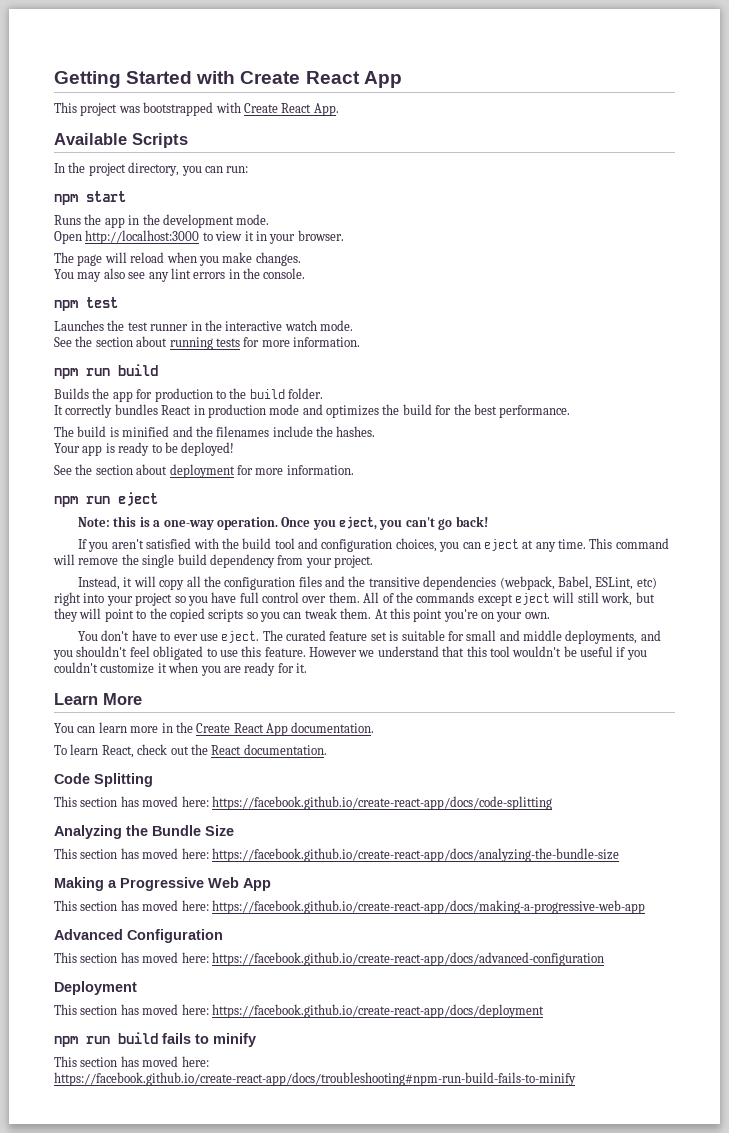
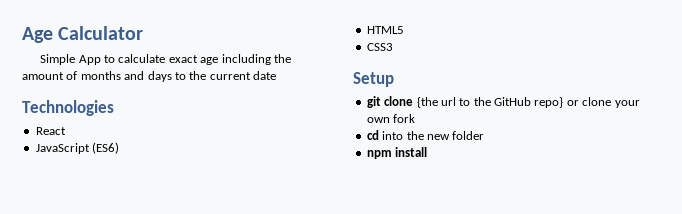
- Getting Started with Create React App
- This project was bootstrapped with Create React App.
- Available Scripts
- In the project directory, you can run:
- npm start
- Runs the app in the development mode.
- Open http://localhost:3000 to view it in your browser.
- The page will reload when you make changes.
- You may also see any lint errors in the console.
- npm test
- Launches the test runner in the interactive watch mode.
- See the section about running tests for more information.
- npm run build
- Builds the app for production to the build folder.
- It correctly bundles React in production mode and optimizes the build for the best performance.
- The build is minified and the filenames include the hashes.
- Your app is ready to be deployed!
- See the section about deployment for more information.
- npm run eject
- Note: this is a one-way operation. Once you eject, you can't go back!
- If you aren't satisfied with the build tool and configuration choices, you can eject at any time. This command will remove the single build dependency from your project.
- Instead, it will copy all the configuration files and the transitive dependencies (webpack, Babel, ESLint, etc) right into your project so you have full control over them. All of the commands except eject will still work, but they will point to the copied scripts so you can tweak them. At this point you're on your own.
- You don't have to ever use eject. The curated feature set is suitable for small and middle deployments, and you shouldn't feel obligated to use this feature. However we understand that this tool wouldn't be useful if you couldn't customize it when you are ready for it.
- Learn More
- You can learn more in the Create React App documentation.
- To learn React, check out the React documentation.
- Code Splitting
- This section has moved here: https://facebook.github.io/create-react-app/docs/code-splitting
- Analyzing the Bundle Size
- This section has moved here: https://facebook.github.io/create-react-app/docs/analyzing-the-bundle-size
- Making a Progressive Web App
- This section has moved here: https://facebook.github.io/create-react-app/docs/making-a-progressive-web-app
- Advanced Configuration
- This section has moved here: https://facebook.github.io/create-react-app/docs/advanced-configuration
- Deployment
- This section has moved here: https://facebook.github.io/create-react-app/docs/deployment
- npm run build fails to minify
- This section has moved here: https://facebook.github.io/create-react-app/docs/troubleshooting#npm-run-build-fails-to-minify
+ Age Calculator
+ Simple App to calculate exact age including the amount of months and days to the current date
+ Technologies
+ React
+ JavaScript (ES6)
+ HTML5
+ CSS3
+ Setup
+ git clone {the url to the GitHub repo} or clone your own fork
+ cd into the new folder
+ npm install

